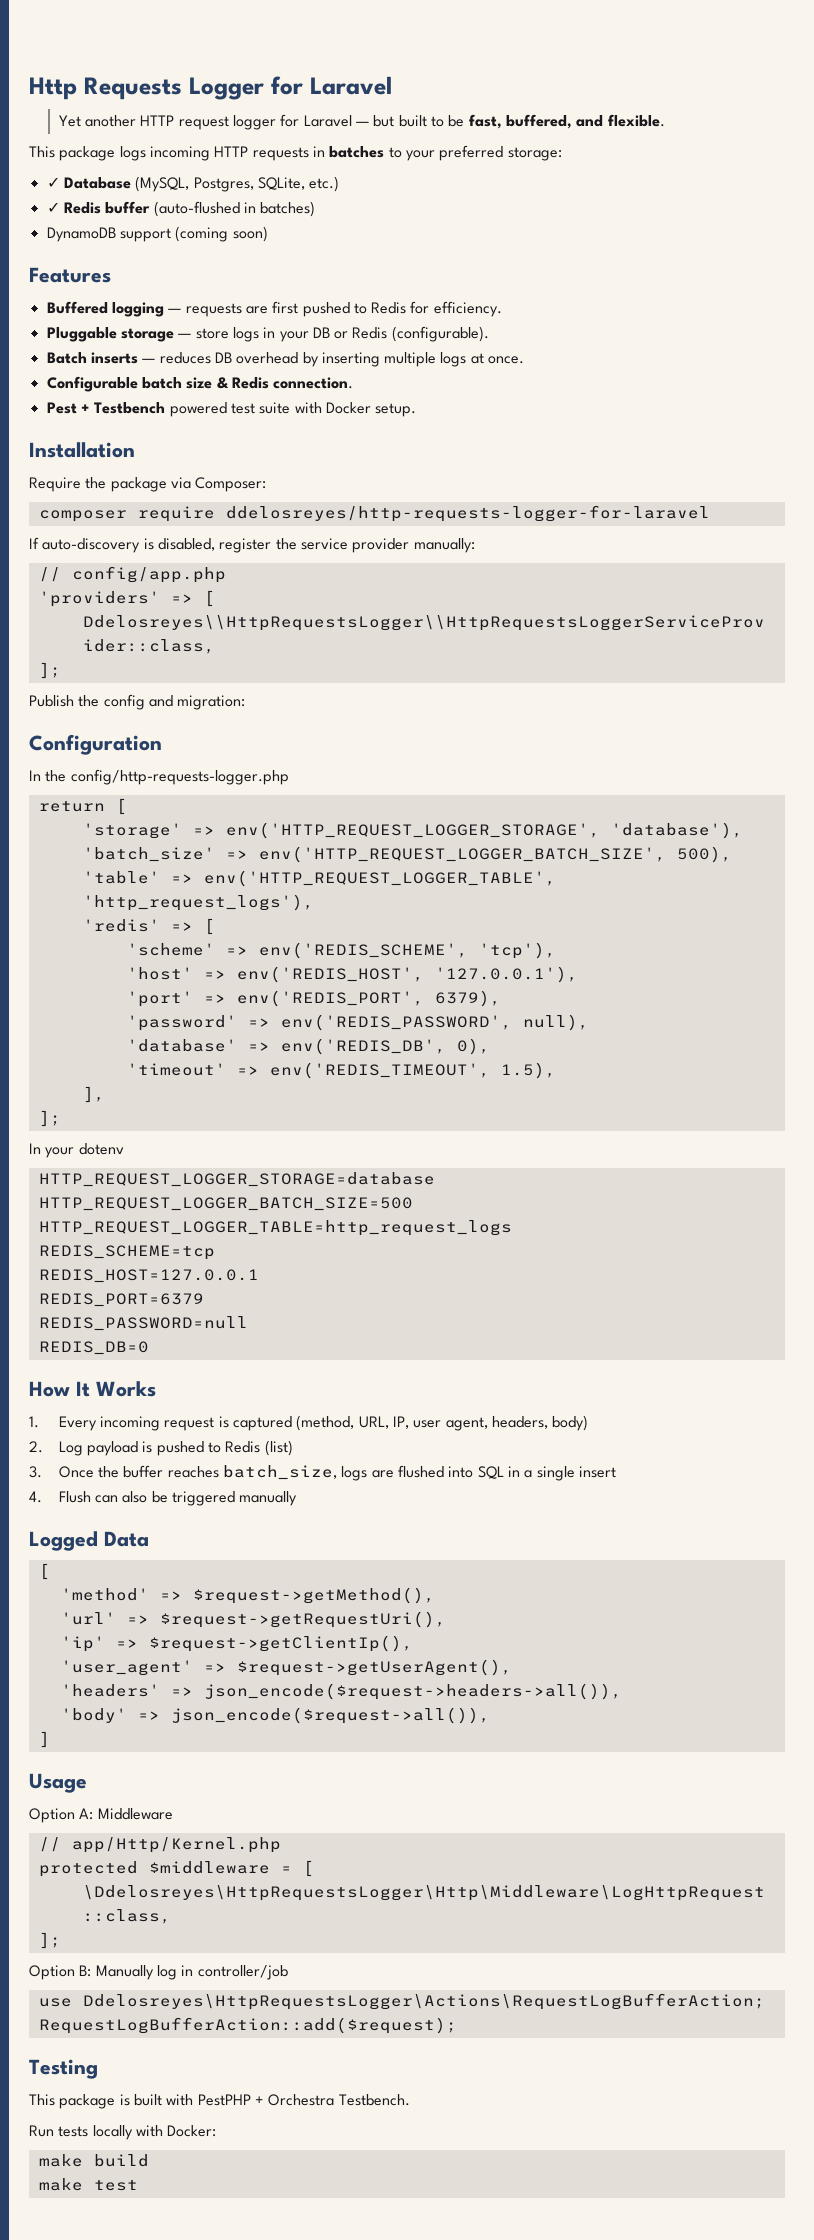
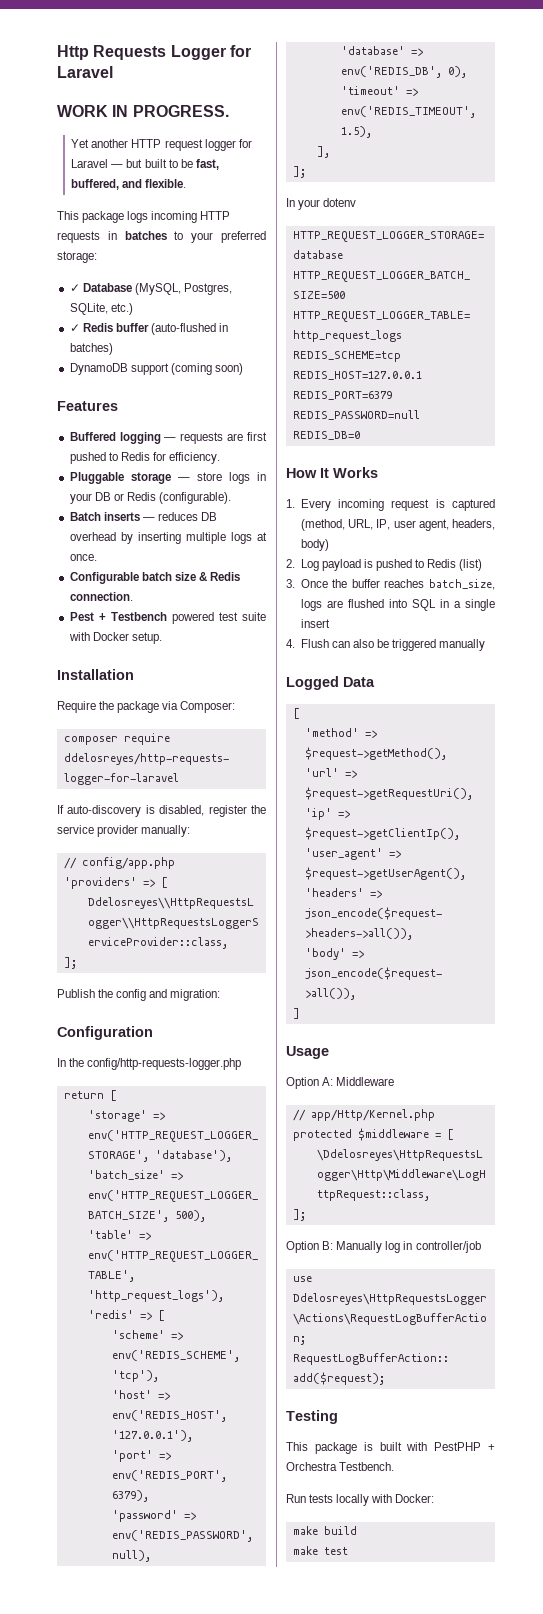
+ WORK IN PROGRESS.

